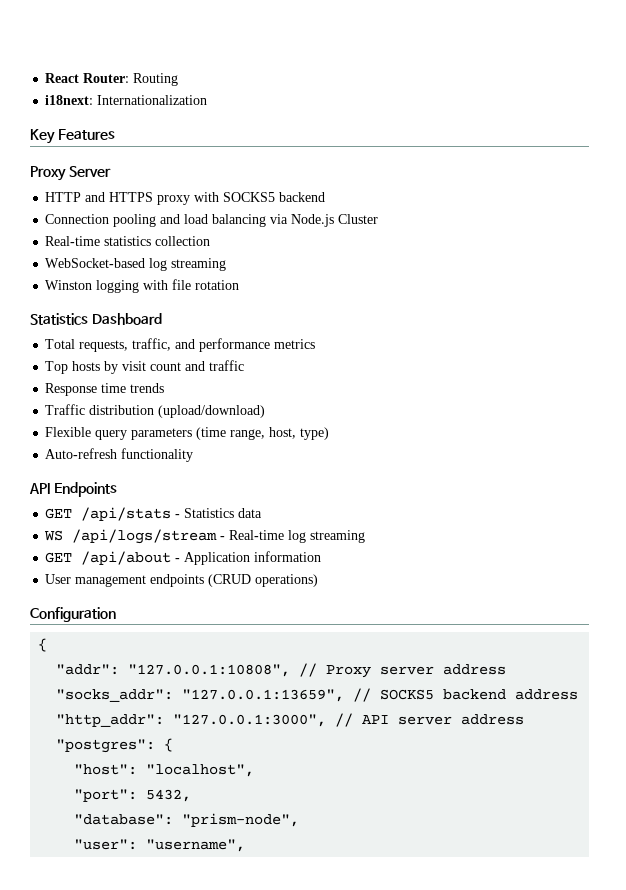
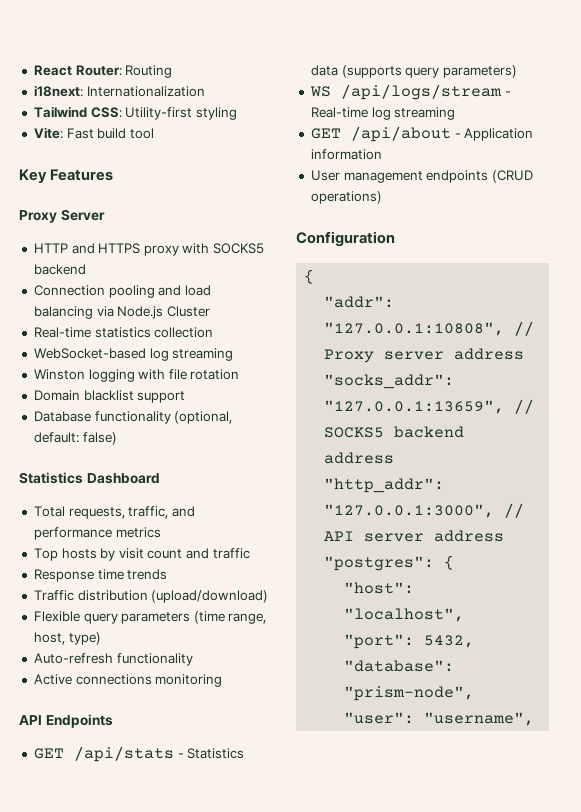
+ Tailwind CSS: Utility-first styling
+ Vite: Fast build tool
+ Domain blacklist support
+ Database functionality (optional, default: false)
+ Active connections monitoring
- GET /api/stats - Statistics data
+ GET /api/stats - Statistics data (supports query parameters)

